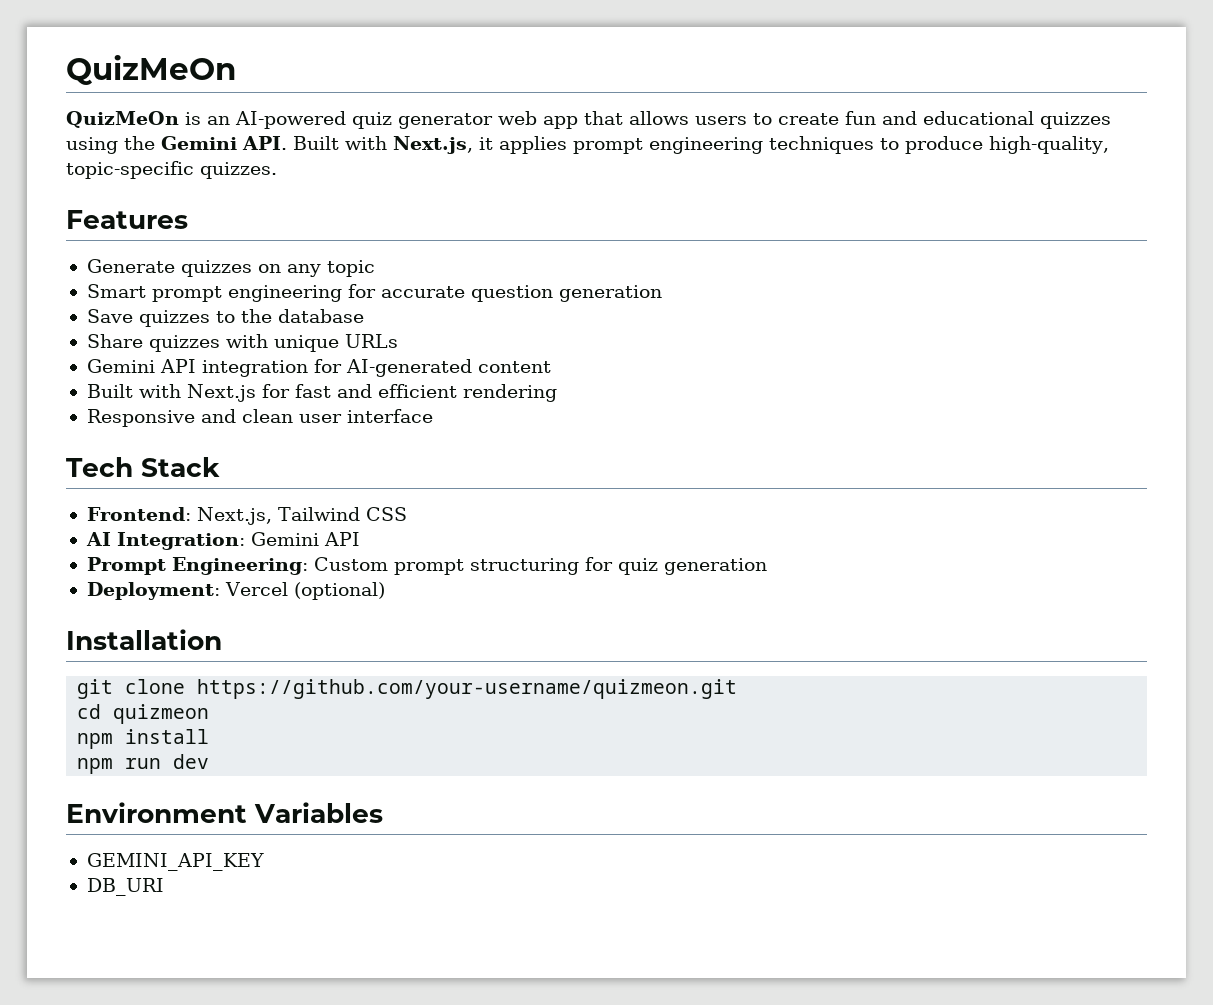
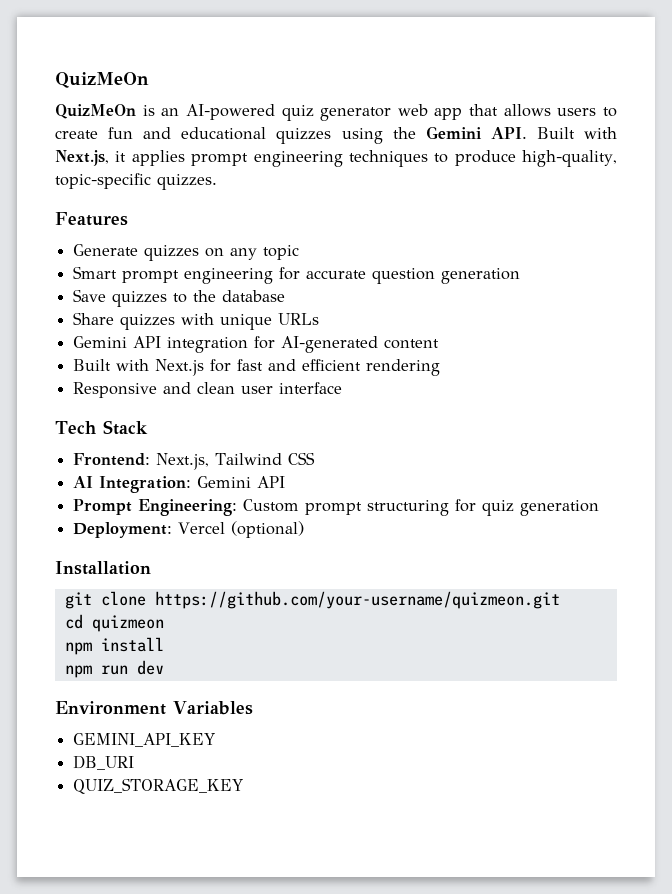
+ QUIZ_STORAGE_KEY

